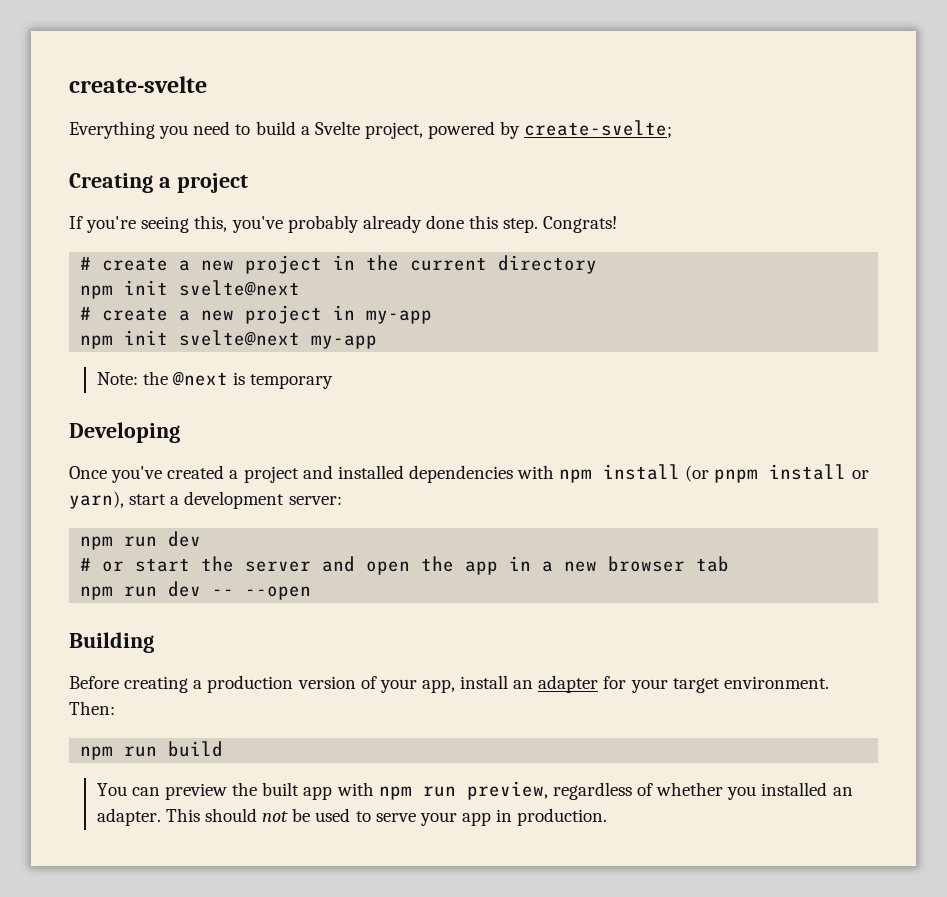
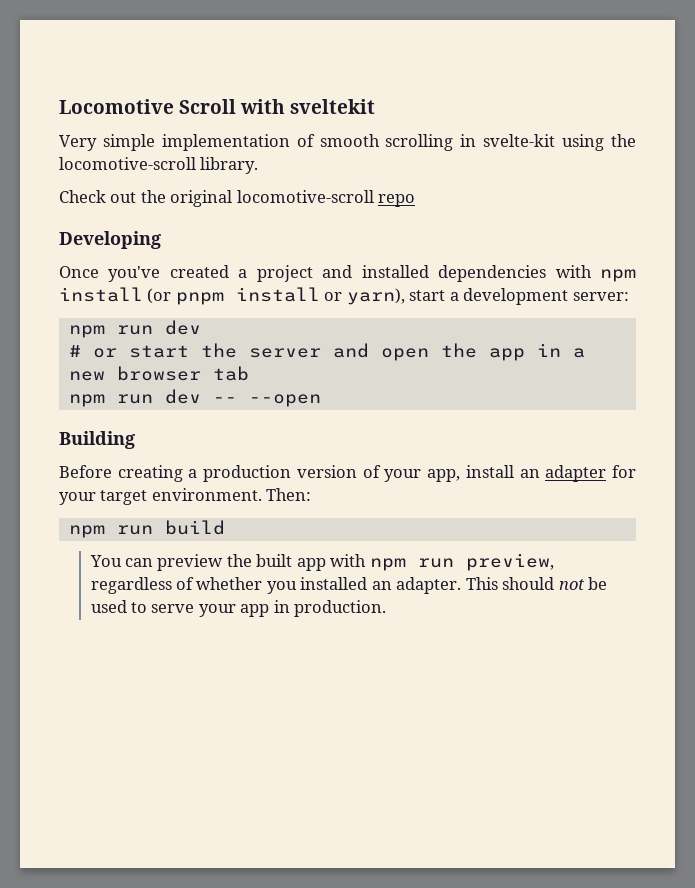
- create-svelte
- Everything you need to build a Svelte project, powered by create-svelte;
- Creating a project
- If you're seeing this, you've probably already done this step. Congrats!
- # create a new project in the current directory
- npm init svelte@next
- # create a new project in my-app
- npm init svelte@next my-app
- Note: the @next is temporary
+ Locomotive Scroll with sveltekit
+ Very simple implementation of smooth scrolling in svelte-kit using the locomotive-scroll library.
+ Check out the original locomotive-scroll repo

